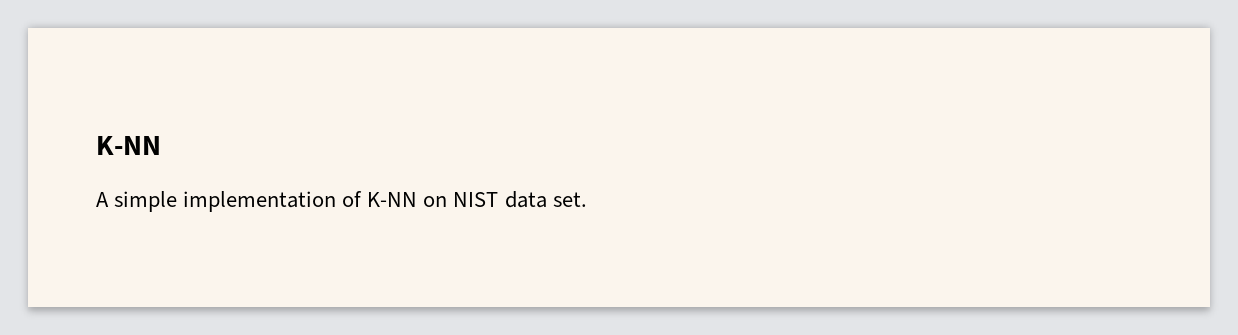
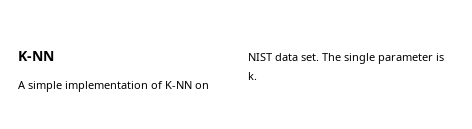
+ The single parameter is k.

